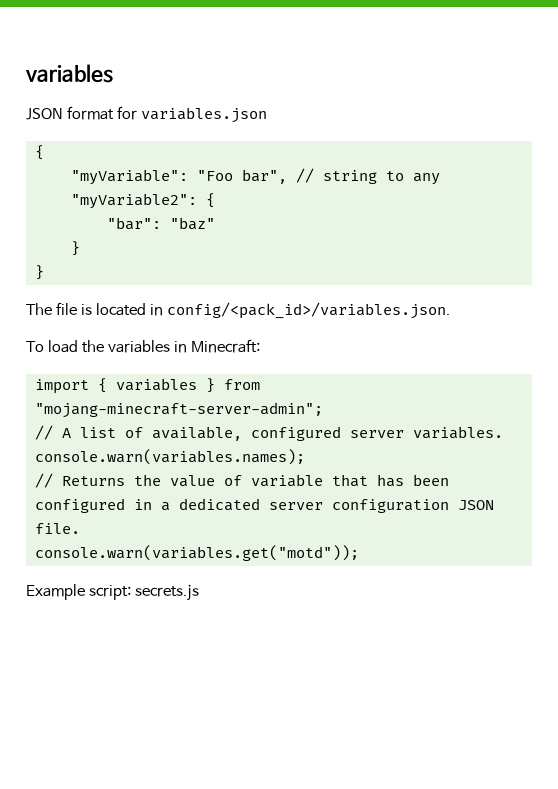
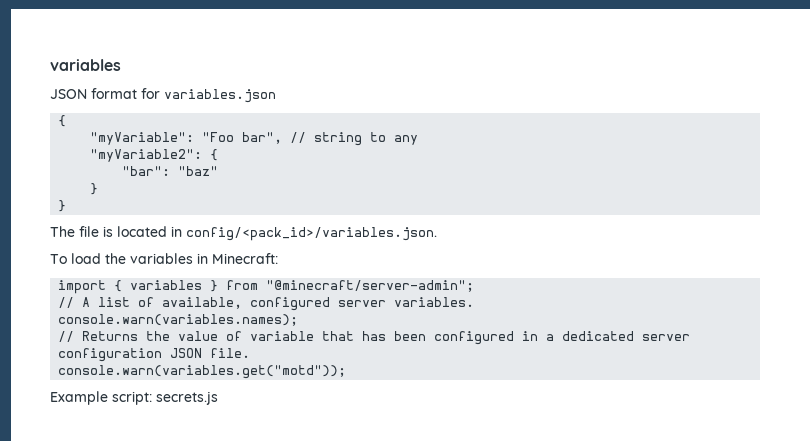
- import { variables } from "mojang-minecraft-server-admin";
+ import { variables } from "@minecraft/server-admin";

